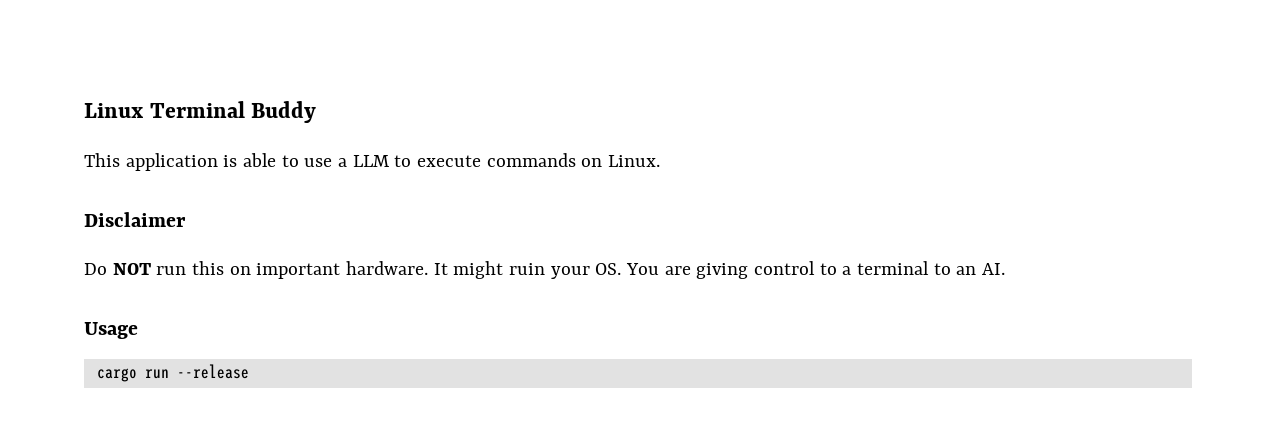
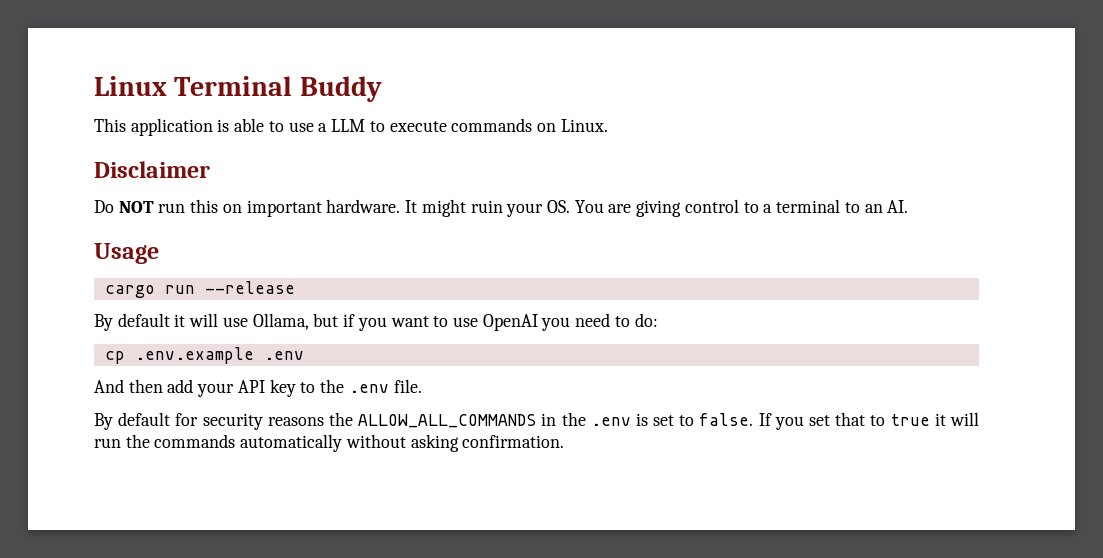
+ By default it will use Ollama, but if you want to use OpenAI you need to do:
+ cp .env.example .env
+ And then add your API key to the .env file.
+ By default for security reasons the ALLOW_ALL_COMMANDS in the .env is set to false. If you set that to true it will run the commands automatically without asking confirmation.

